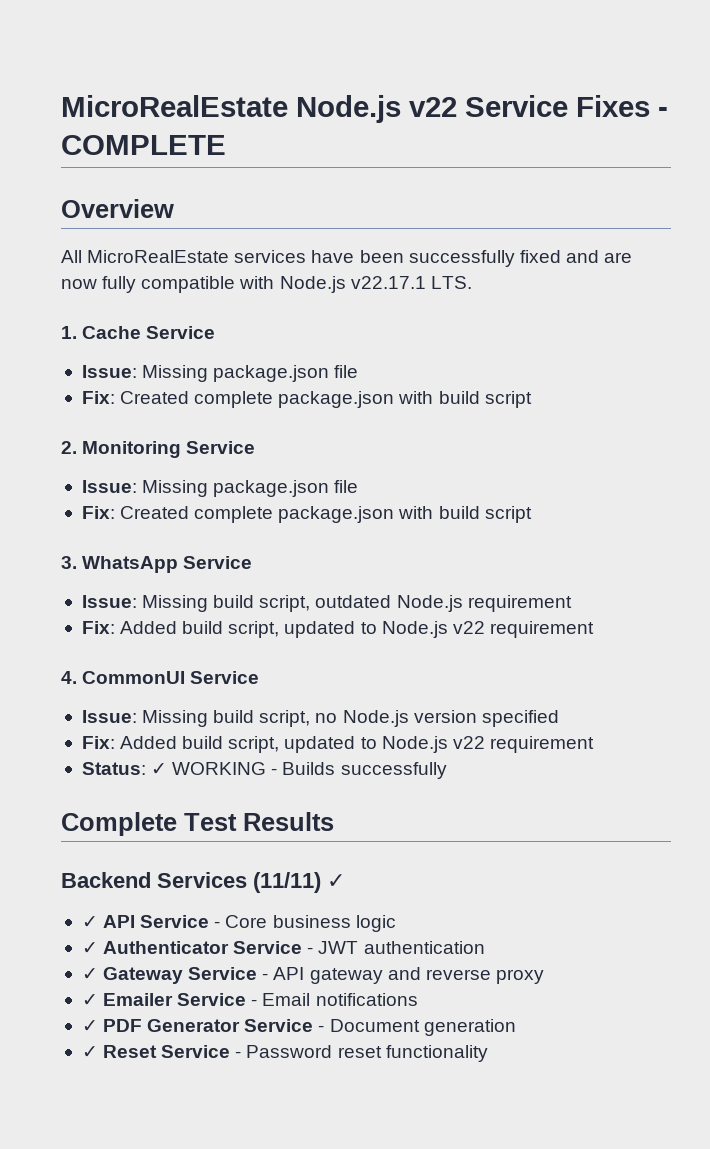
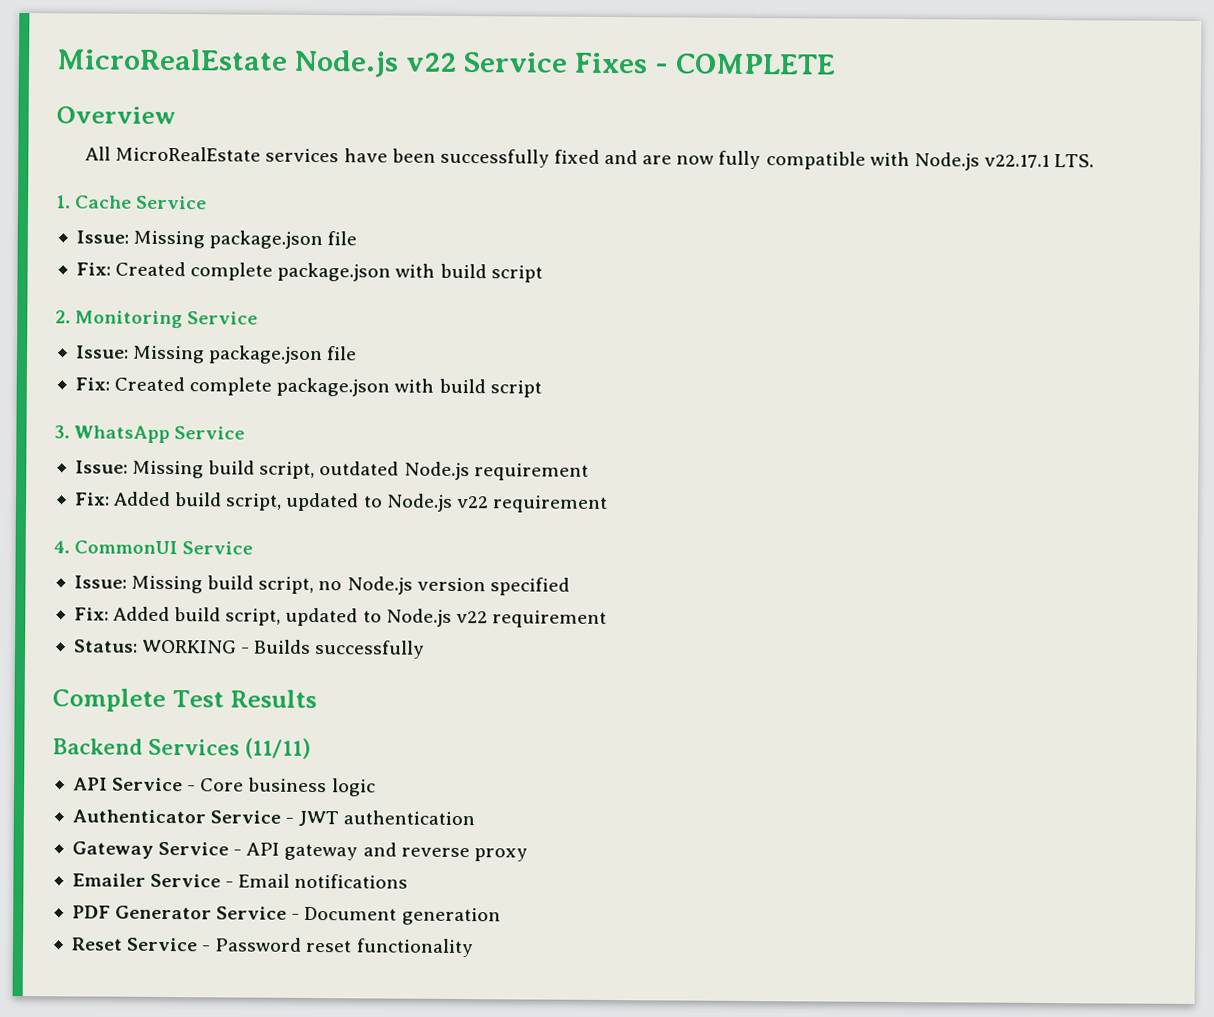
- Status: ✓ WORKING - Builds successfully
+ Status: WORKING - Builds successfully
- Backend Services (11/11) ✓
- ✓ API Service - Core business logic
+ Backend Services (11/11)
+ API Service - Core business logic
- ✓ Authenticator Service - JWT authentication
+ Authenticator Service - JWT authentication
- ✓ Gateway Service - API gateway and reverse proxy
+ Gateway Service - API gateway and reverse proxy
- ✓ Emailer Service - Email notifications
+ Emailer Service - Email notifications
- ✓ PDF Generator Service - Document generation
+ PDF Generator Service - Document generation
- ✓ Reset Service - Password reset functionality
+ Reset Service - Password reset functionality

